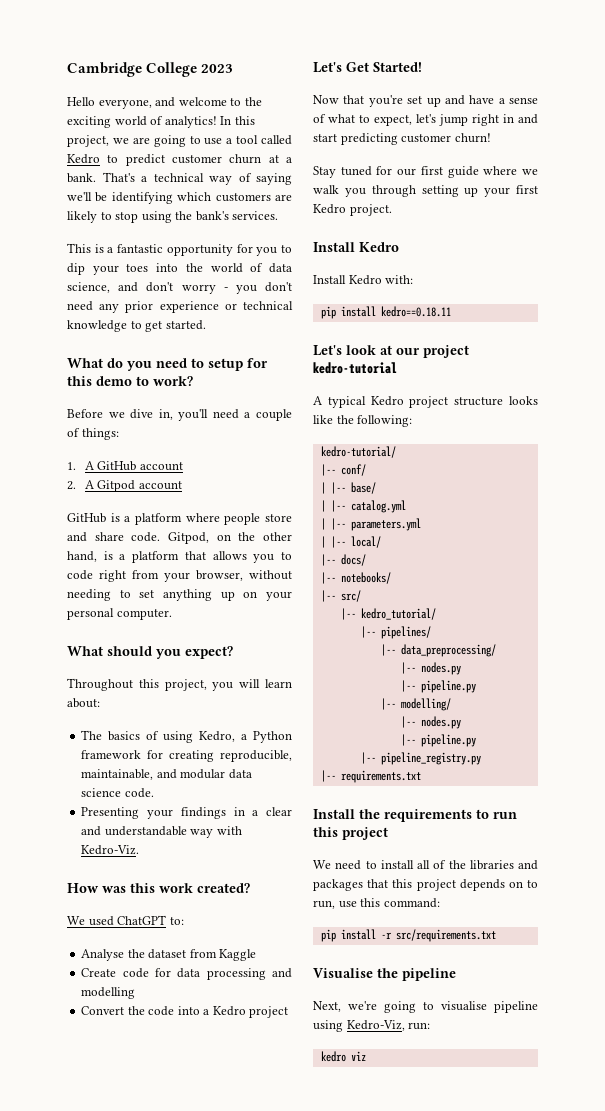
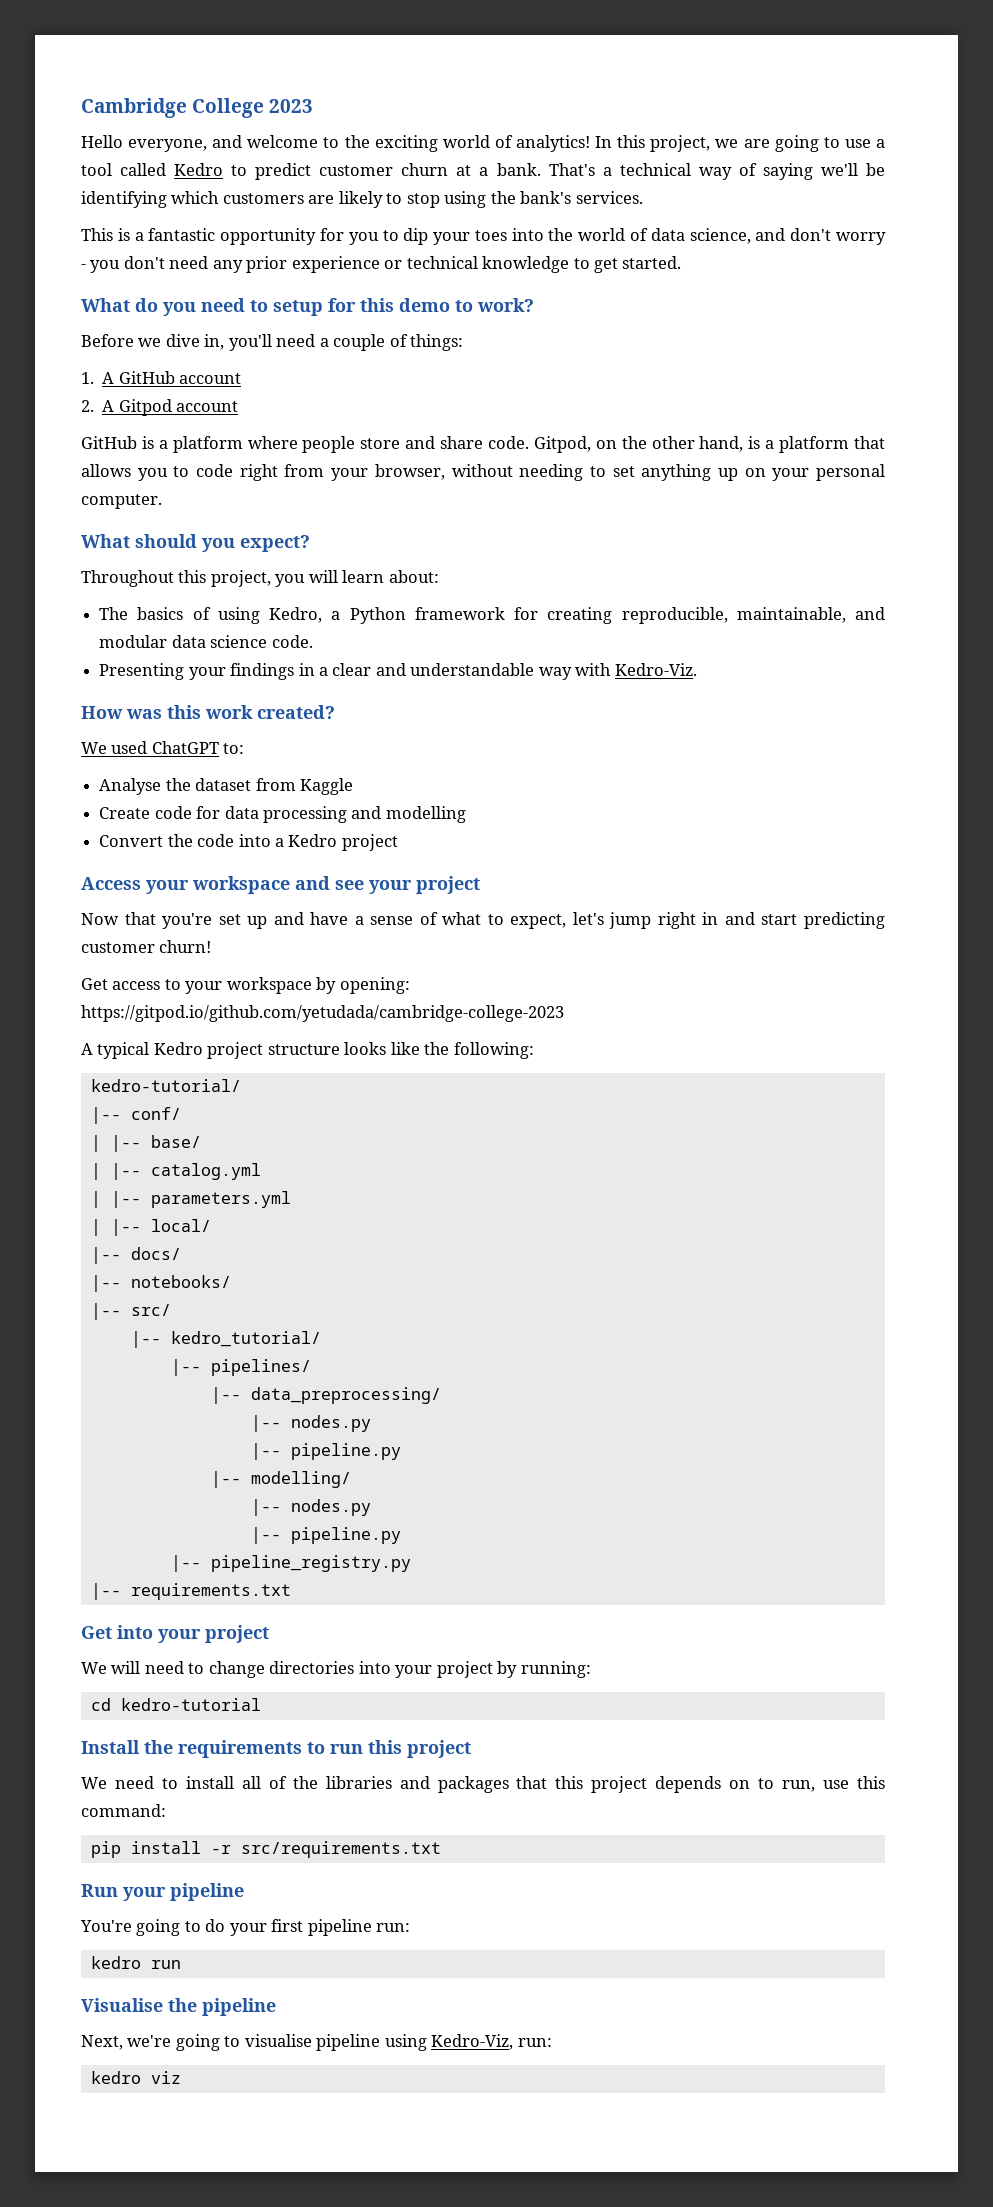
- Let's Get Started!
+ Access your workspace and see your project
- Stay tuned for our first guide where we walk you through setting up your first Kedro project.
- Install Kedro
- Install Kedro with:
- pip install kedro==0.18.11
- Let's look at our project kedro-tutorial
+ Get access to your workspace by opening: https://gitpod.io/github.com/yetudada/cambridge-college-2023
+ Get into your project
+ We will need to change directories into your project by running:
+ cd kedro-tutorial
+ Run your pipeline
+ You're going to do your first pipeline run:
+ kedro run

